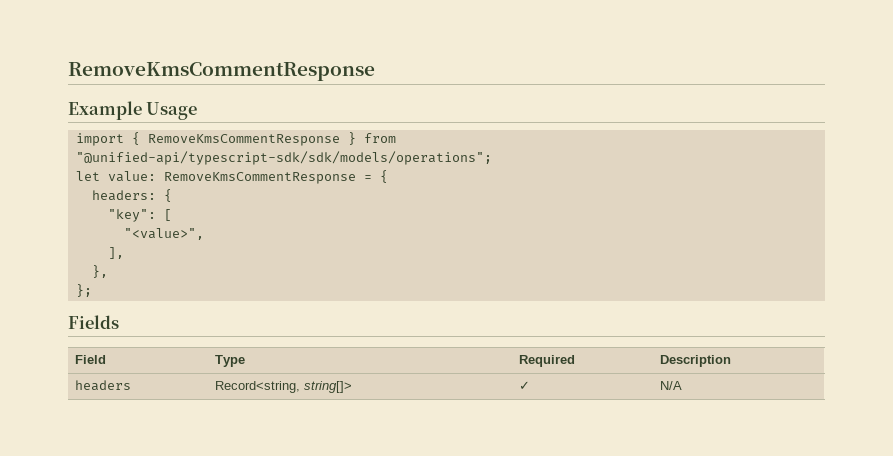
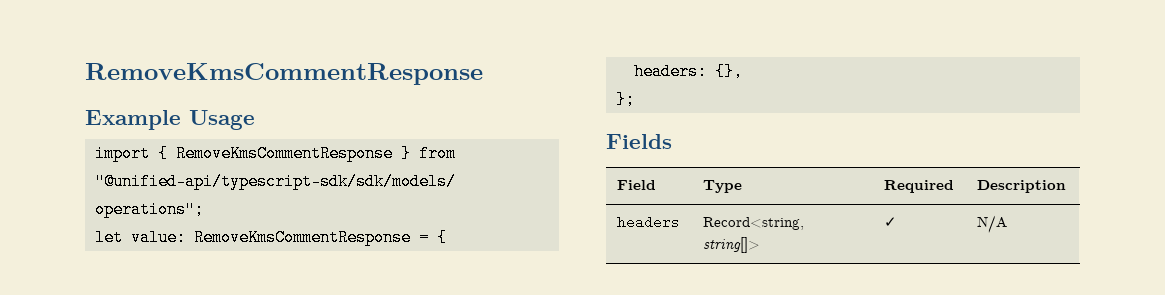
- headers: {
- "key": [
- "<value>",
- ],
- },
+ headers: {},

